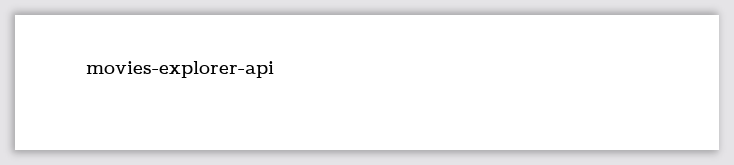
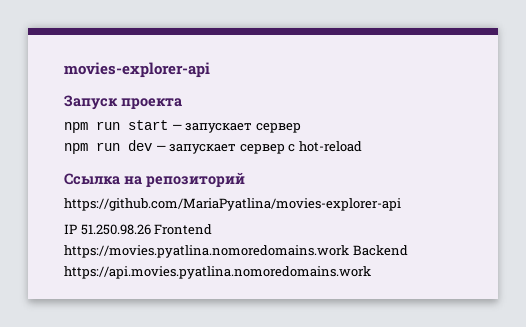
+ Запуск проекта
+ npm run start — запускает сервер
+ npm run dev — запускает сервер с hot-reload
+ Ссылка на репозиторий
+ https://github.com/MariaPyatlina/movies-explorer-api
+ IP 51.250.98.26 Frontend https://movies.pyatlina.nomoredomains.work Backend https://api.movies.pyatlina.nomoredomains.work

